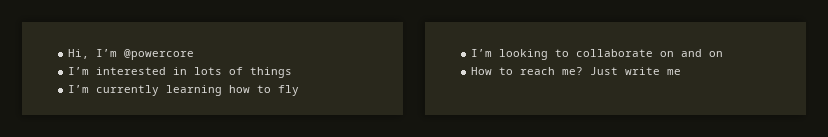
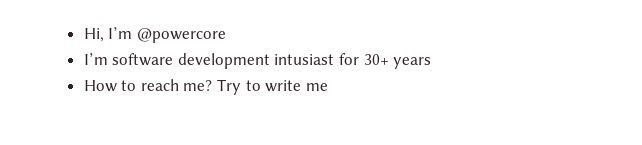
- I’m interested in lots of things
- I’m currently learning how to fly
- I’m looking to collaborate on and on
+ I’m software development intusiast for 30+ years
- Just write me
+ Try to write me

